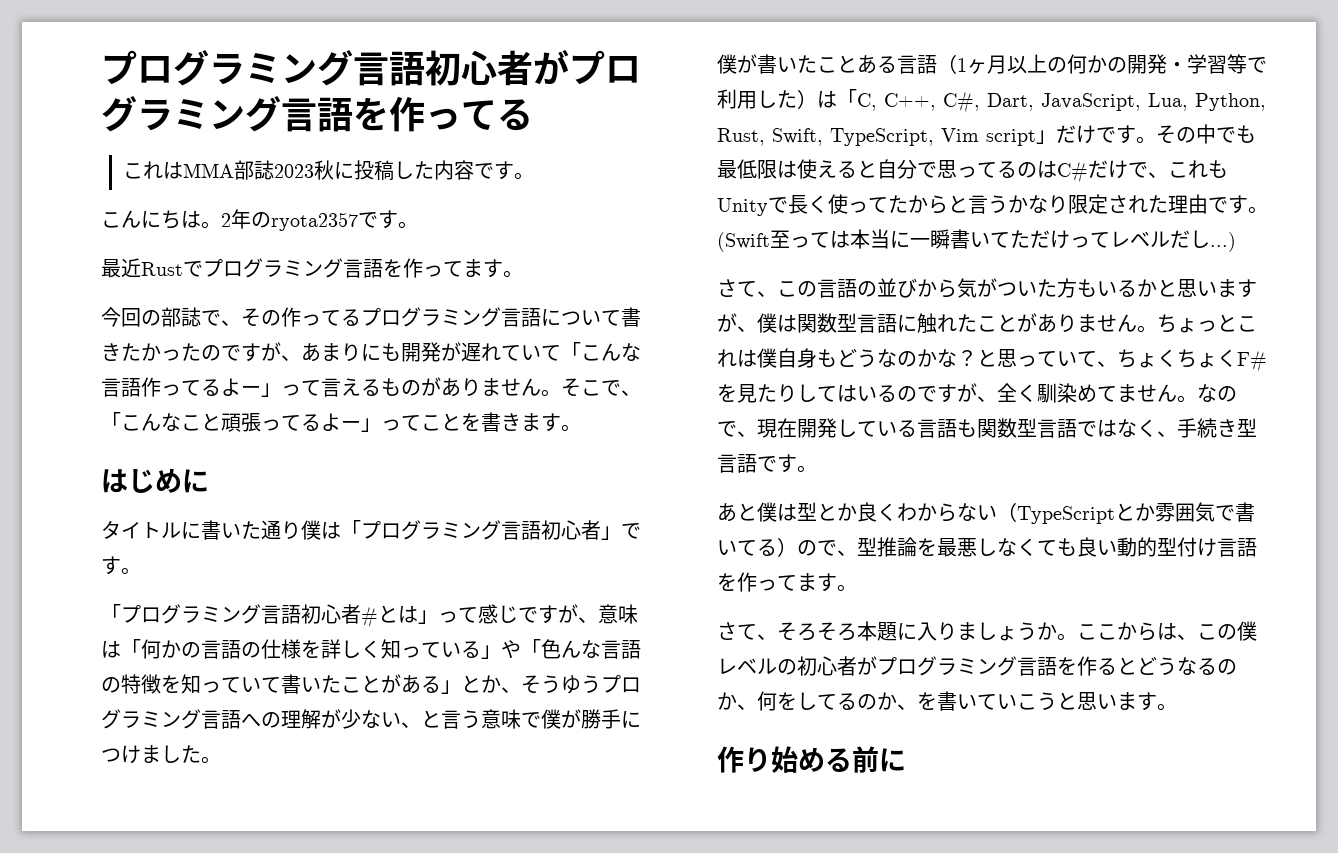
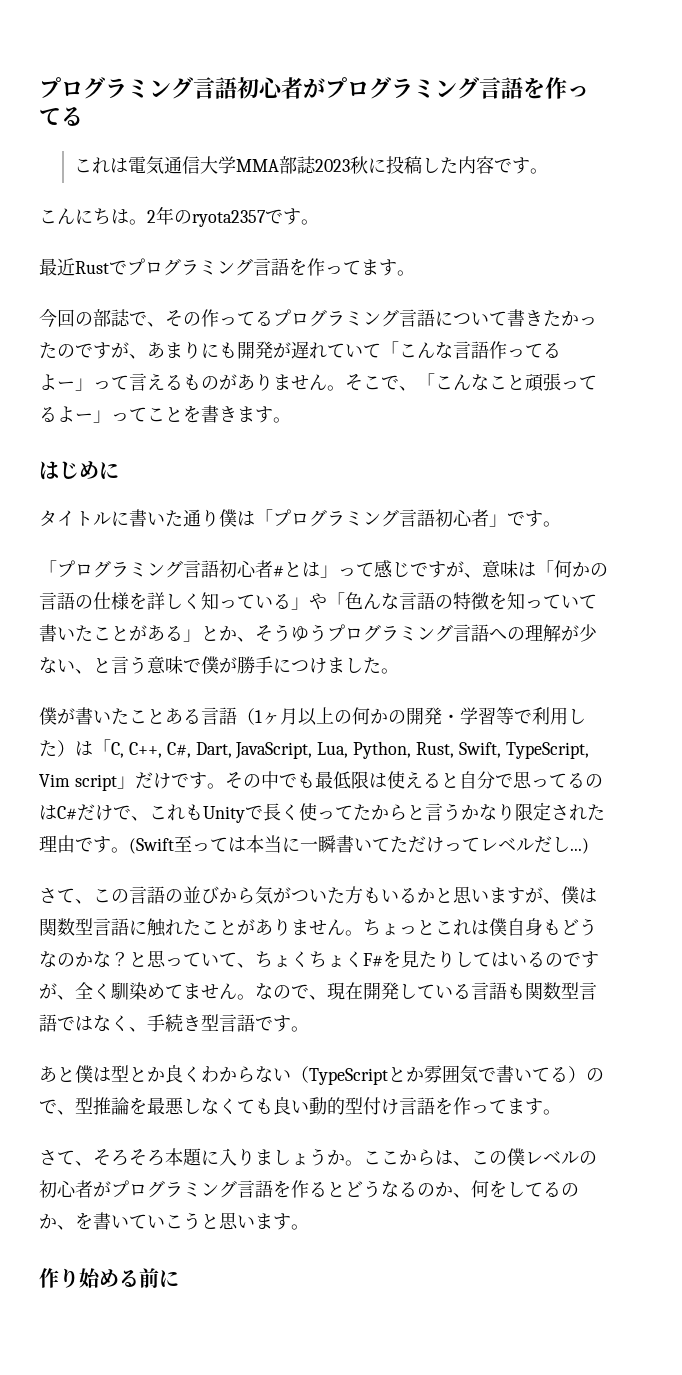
- これはMMA部誌2023秋に投稿した内容です。
+ これは電気通信大学MMA部誌2023秋に投稿した内容です。

